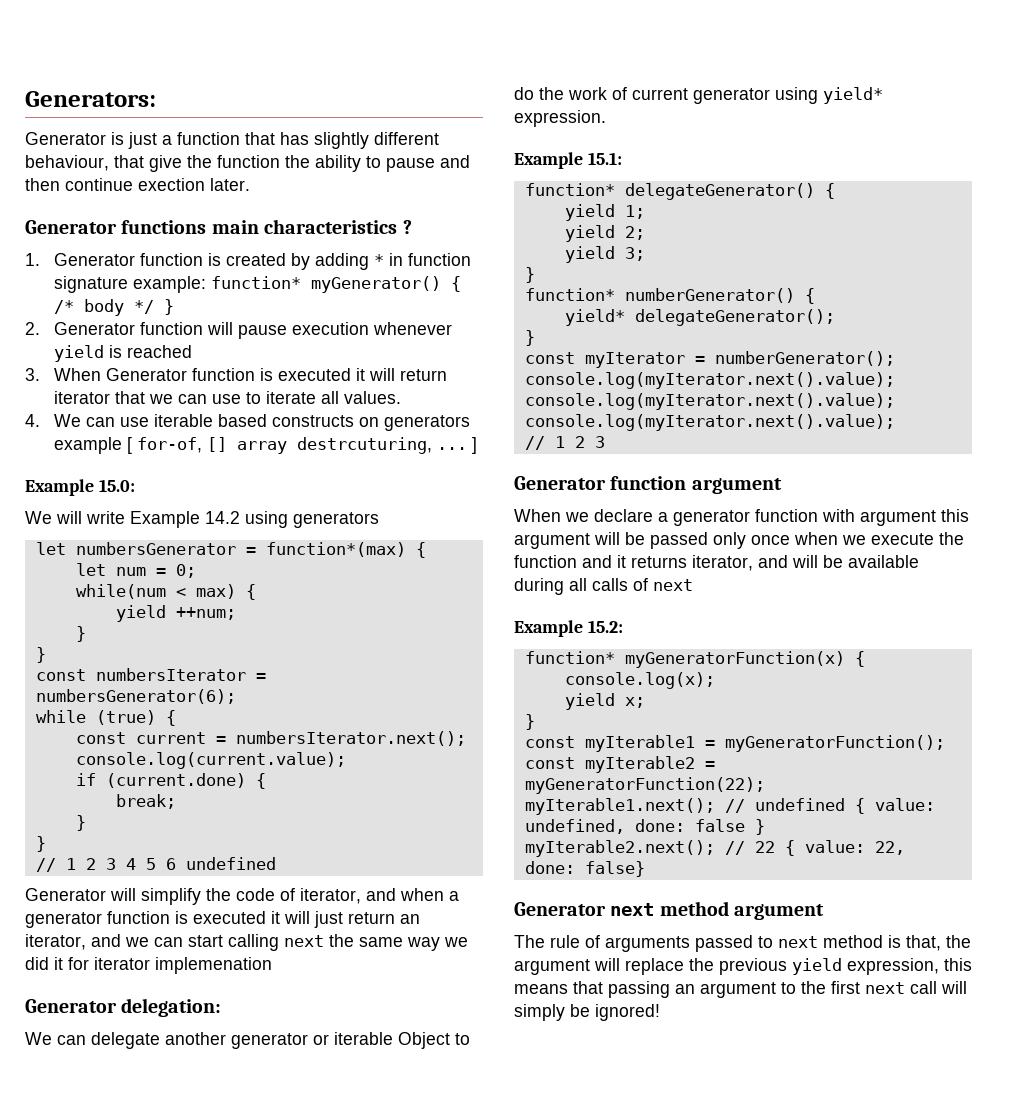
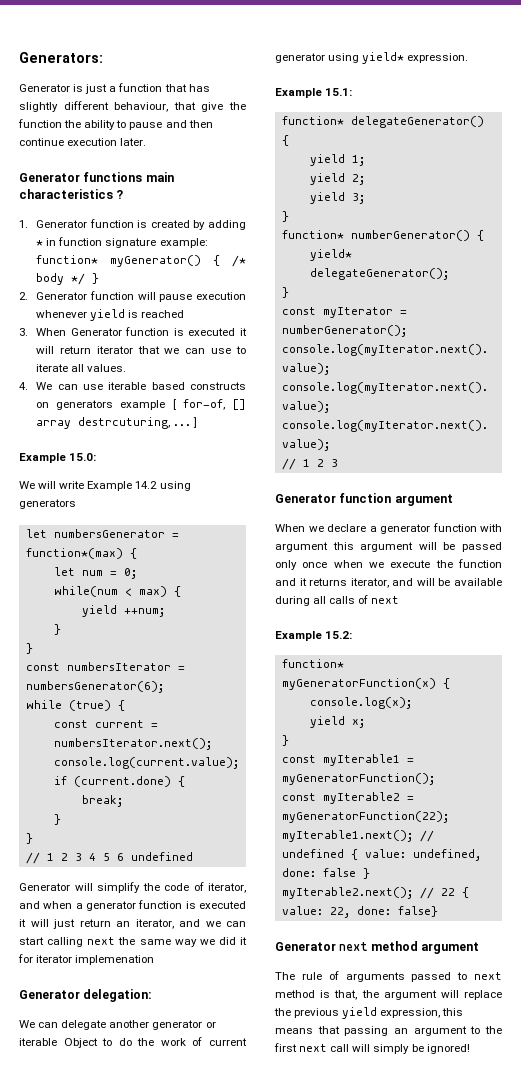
- Generator is just a function that has slightly different behaviour, that give the function the ability to pause and then continue exection later.
+ Generator is just a function that has slightly different behaviour, that give the function the ability to pause and then continue execution later.

